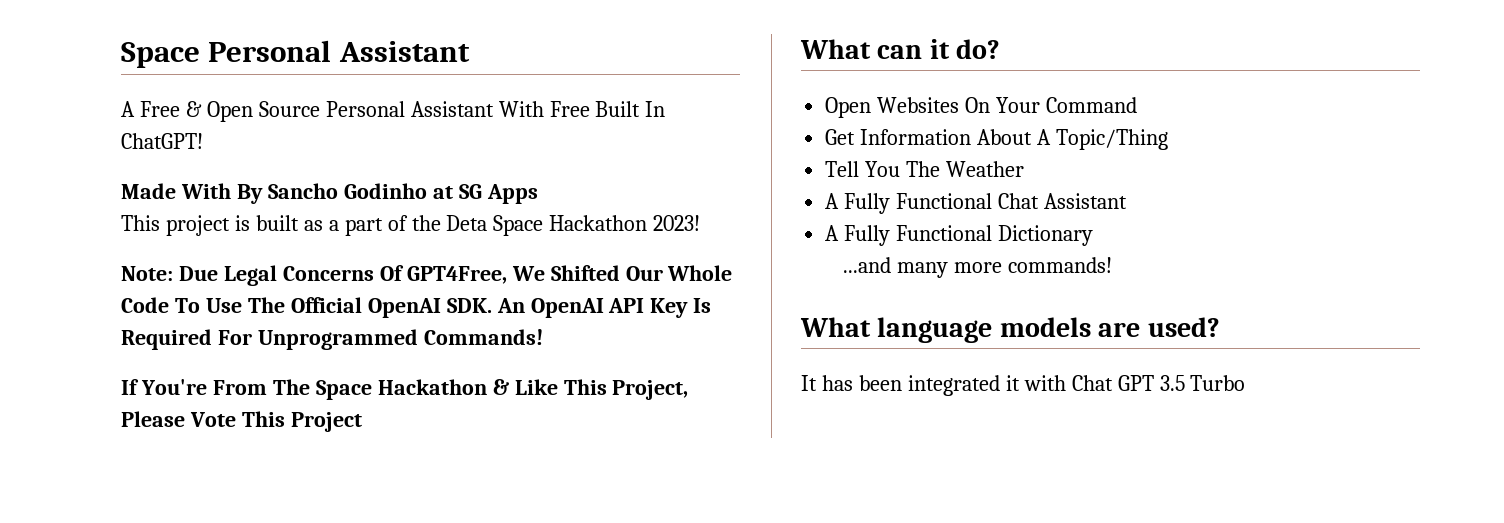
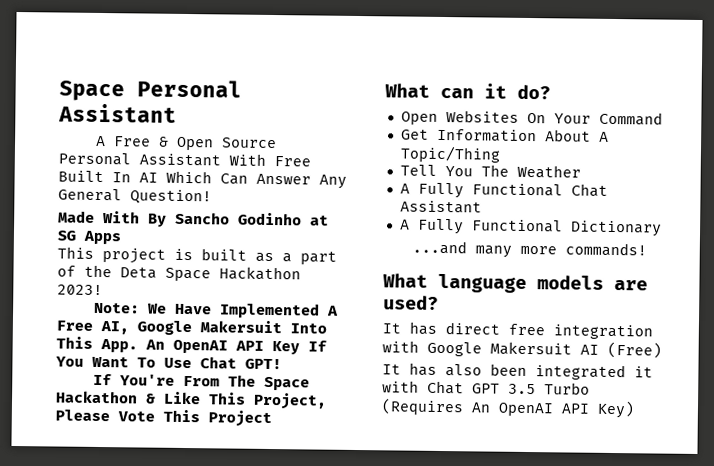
- A Free & Open Source Personal Assistant With Free Built In ChatGPT!
+ A Free & Open Source Personal Assistant With Free Built In AI Which Can Answer Any General Question!
- Note: Due Legal Concerns Of GPT4Free, We Shifted Our Whole Code To Use The Official OpenAI SDK. An OpenAI API Key Is Required For Unprogrammed Commands!
+ Note: We Have Implemented A Free AI, Google Makersuit Into This App. An OpenAI API Key If You Want To Use Chat GPT!
- It has been integrated it with Chat GPT 3.5 Turbo
+ It has direct free integration with Google Makersuit AI (Free)
+ It has also been integrated it with Chat GPT 3.5 Turbo (Requires An OpenAI API Key)

